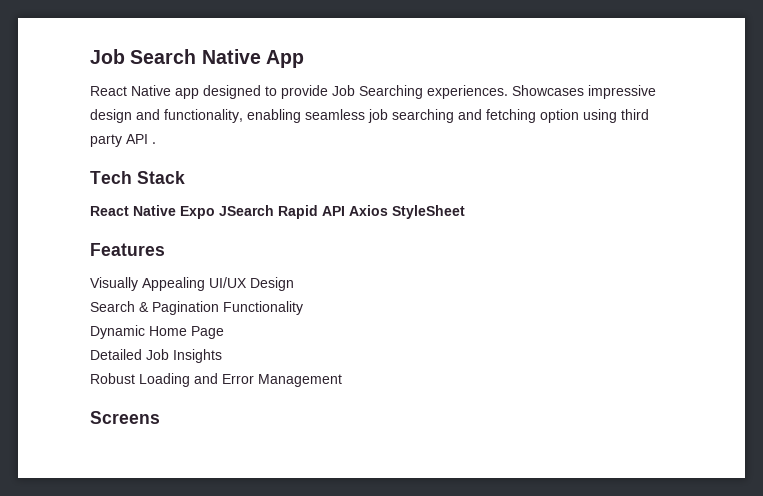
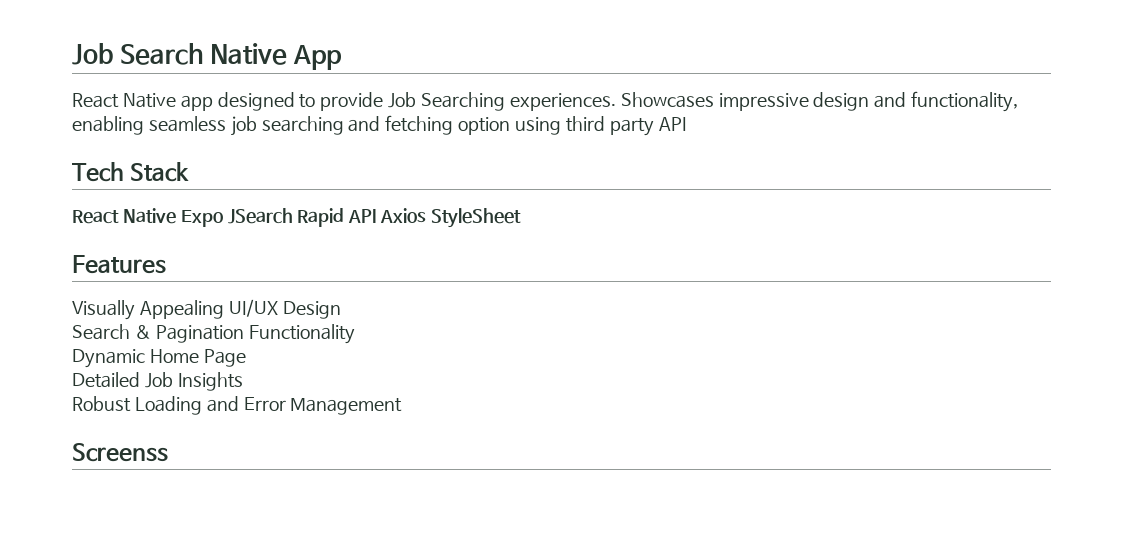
- Showcases impressive design and functionality, enabling seamless job searching and fetching option using third party API .
+ Showcases impressive design and functionality, enabling seamless job searching and fetching option using third party API
- Screens
+ Screenss

